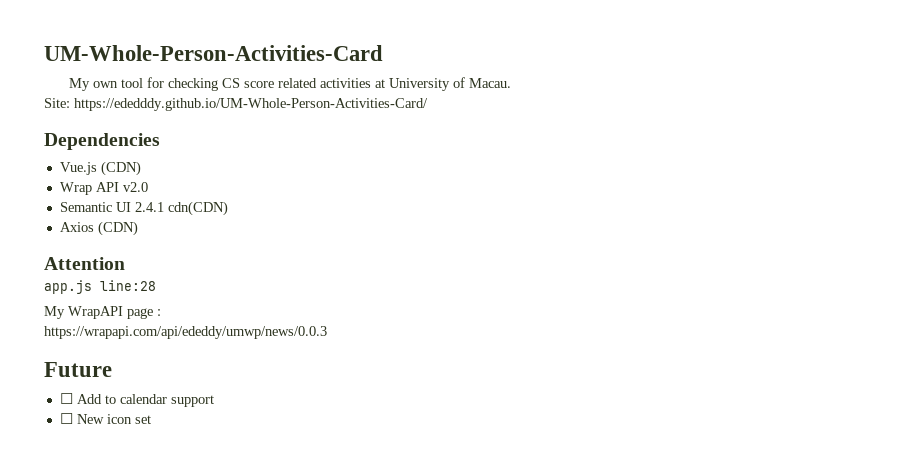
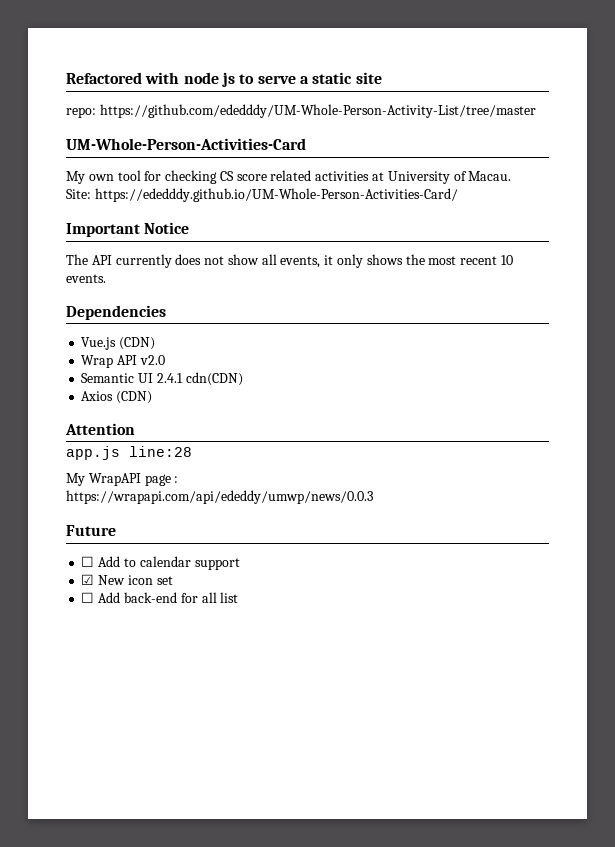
+ Refactored with node js to serve a static site
+ repo: https://github.com/ededddy/UM-Whole-Person-Activity-List/tree/master
+ Important Notice
+ The API currently does not show all events, it only shows the most recent 10 events.
- ☐ New icon set
+ ☑ New icon set
+ ☐ Add back-end for all list

